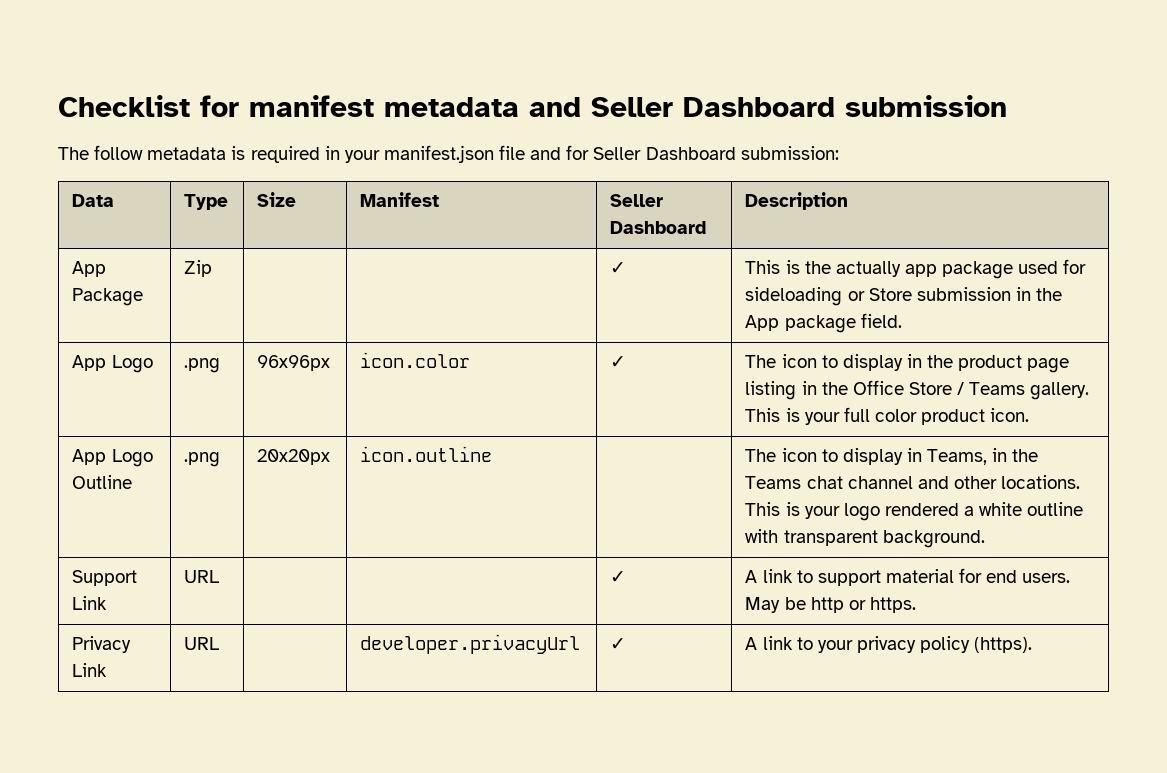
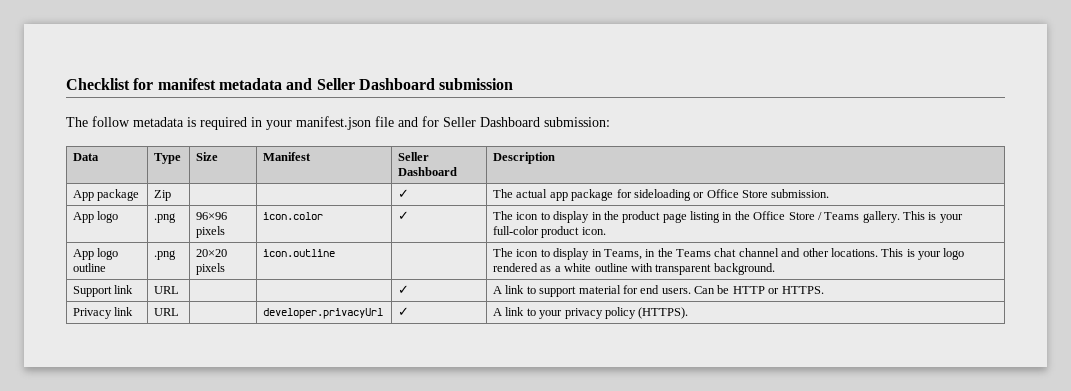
- App Package | Zip | | | ✓ | This is the actually app package used for sideloading or Store submission in the App package field.
- App Logo | .png | 96x96px | icon.color | ✓ | The icon to display in the product page listing in the Office Store / Teams gallery. This is your full color product icon.
+ App package | Zip | | | ✓ | The actual app package for sideloading or Office Store submission.
+ App logo | .png | 96×96 pixels | icon.color | ✓ | The icon to display in the product page listing in the Office Store / Teams gallery. This is your full-color product icon.
- App Logo Outline | .png | 20x20px | icon.outline | | The icon to display in Teams, in the Teams chat channel and other locations. This is your logo rendered a white outline with transparent background.
+ App logo outline | .png | 20×20 pixels | icon.outline | | The icon to display in Teams, in the Teams chat channel and other locations. This is your logo rendered as a white outline with transparent background.
- Support Link | URL | | | ✓ | A link to support material for end users. May be http or https.
+ Support link | URL | | | ✓ | A link to support material for end users. Can be HTTP or HTTPS.
- Privacy Link | URL | | developer.privacyUrl | ✓ | A link to your privacy policy (https).
+ Privacy link | URL | | developer.privacyUrl | ✓ | A link to your privacy policy (HTTPS).

